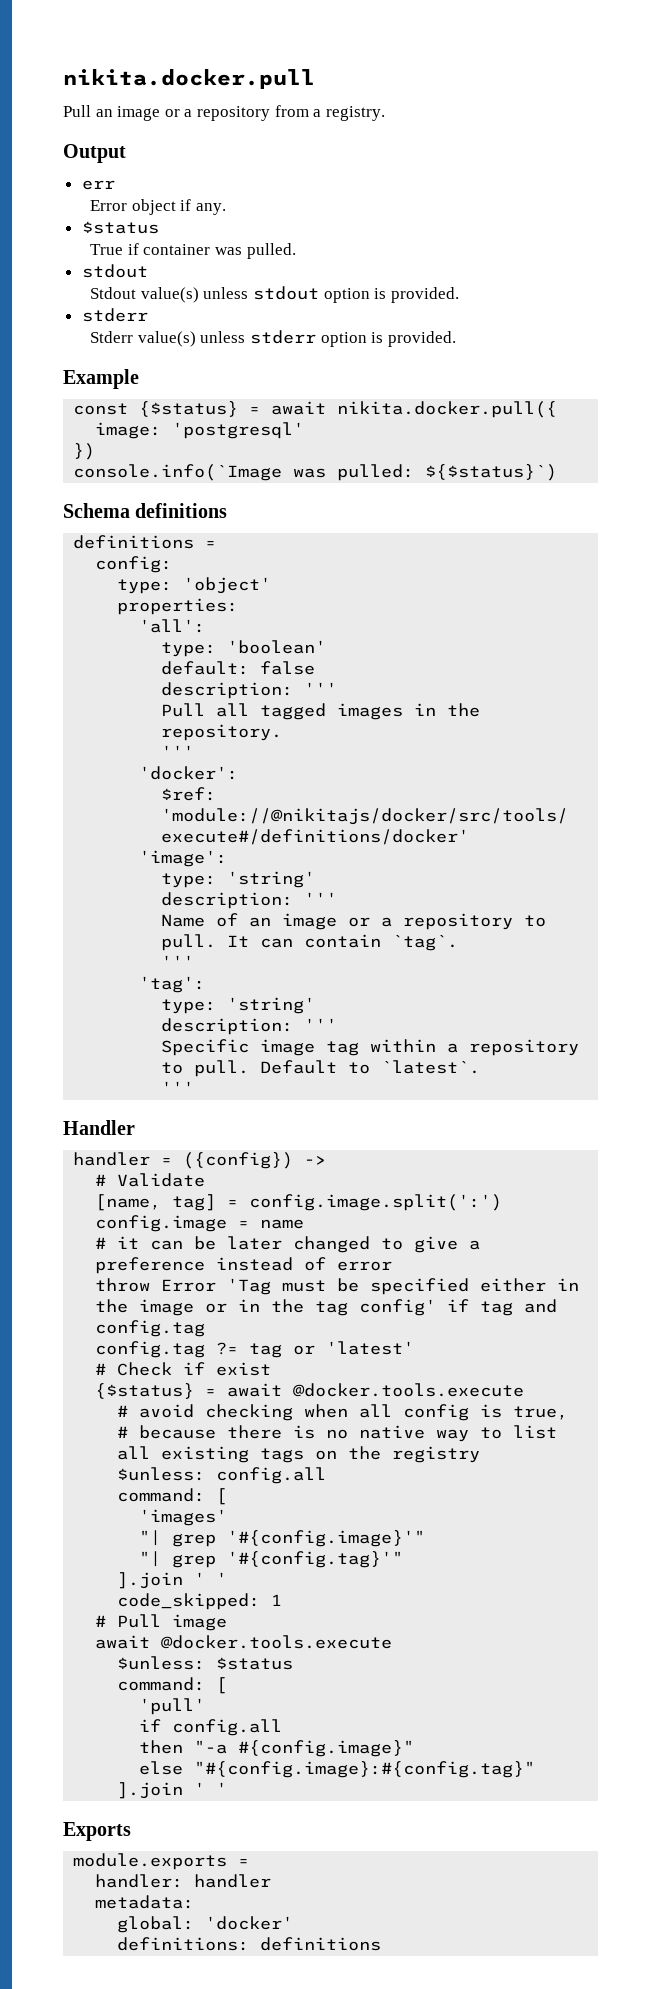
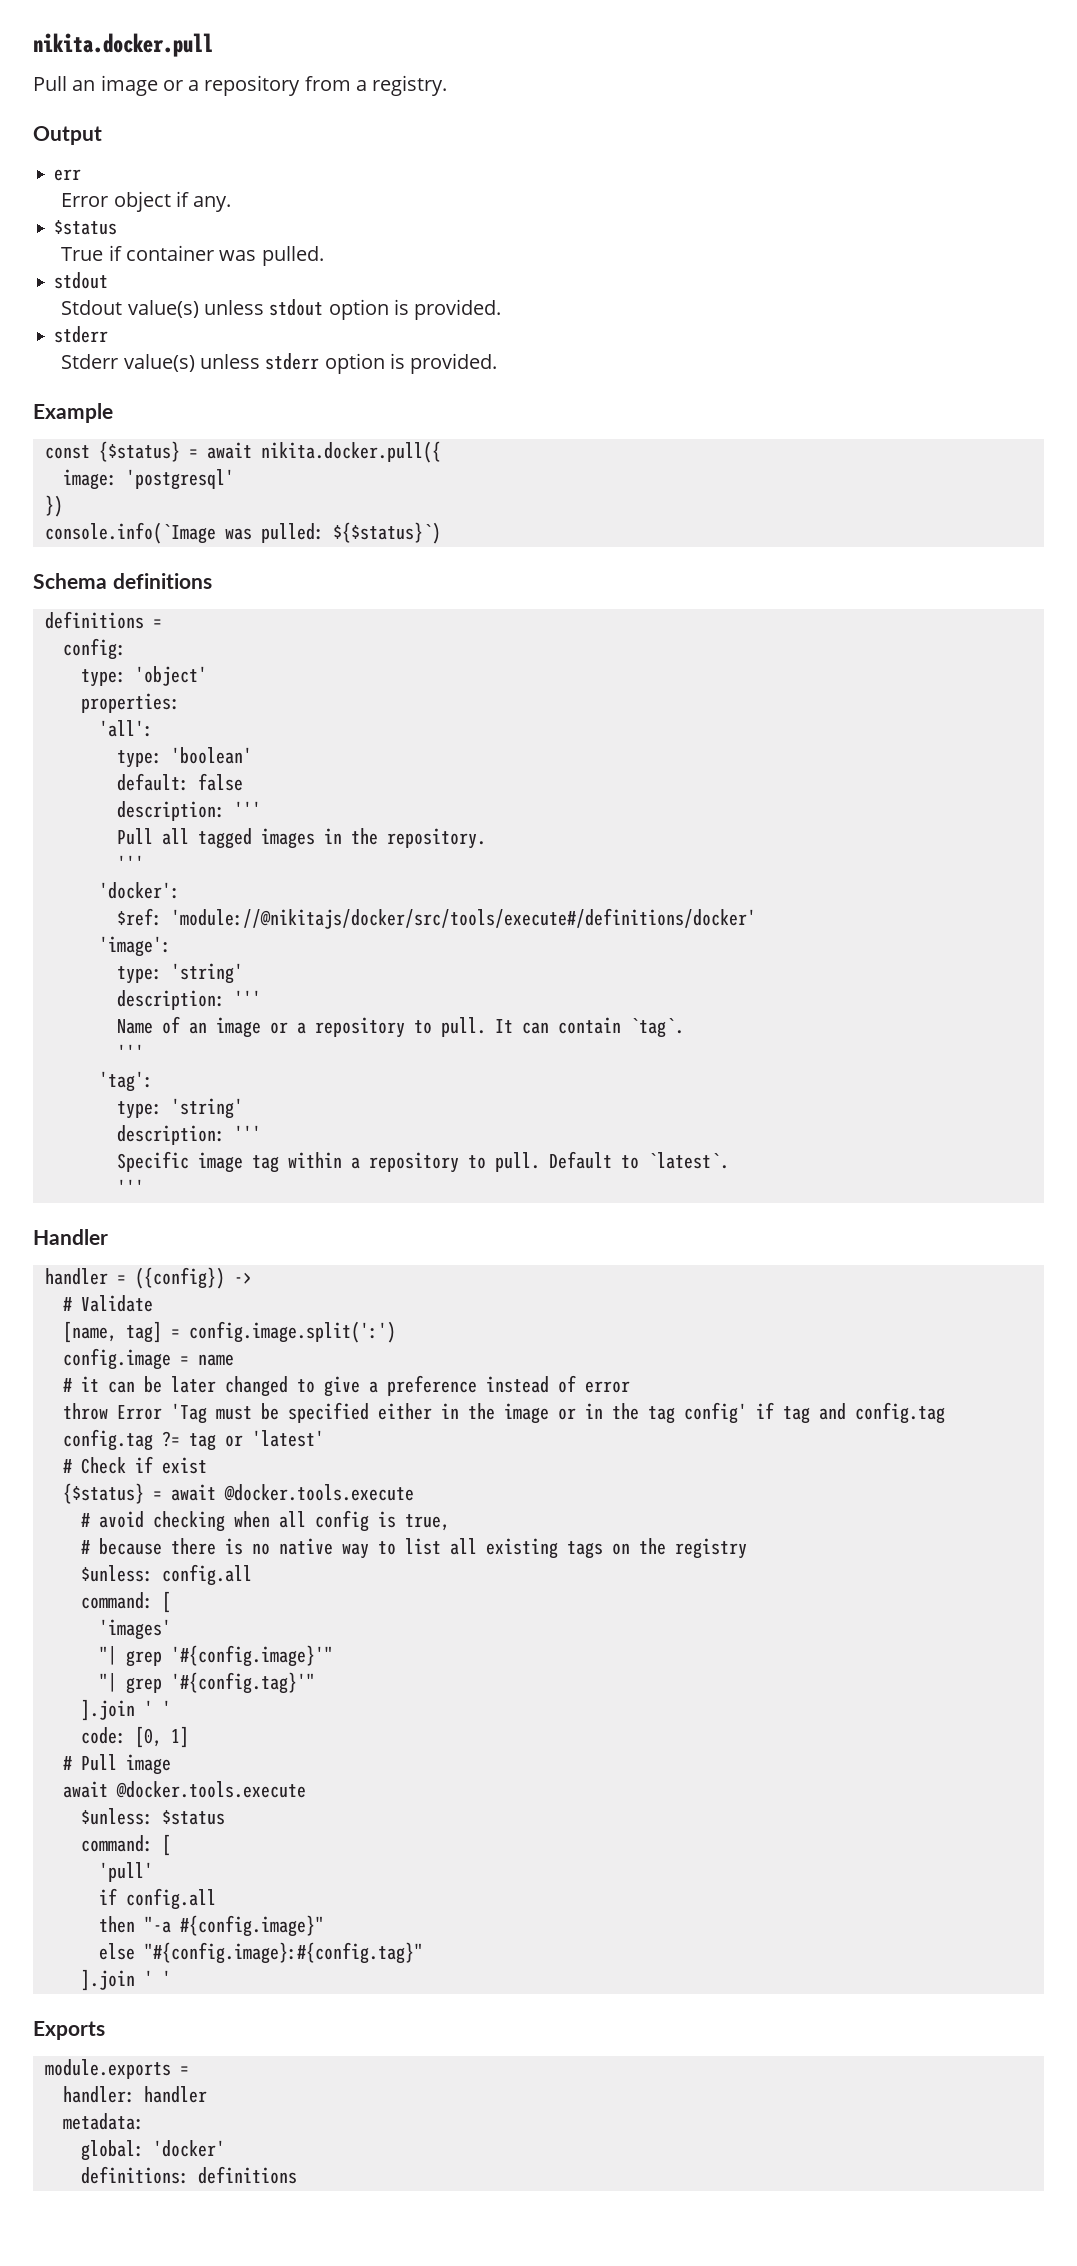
- code_skipped: 1
+ code: [0, 1]

